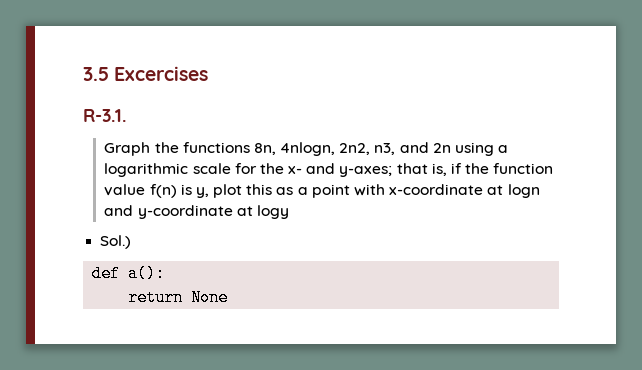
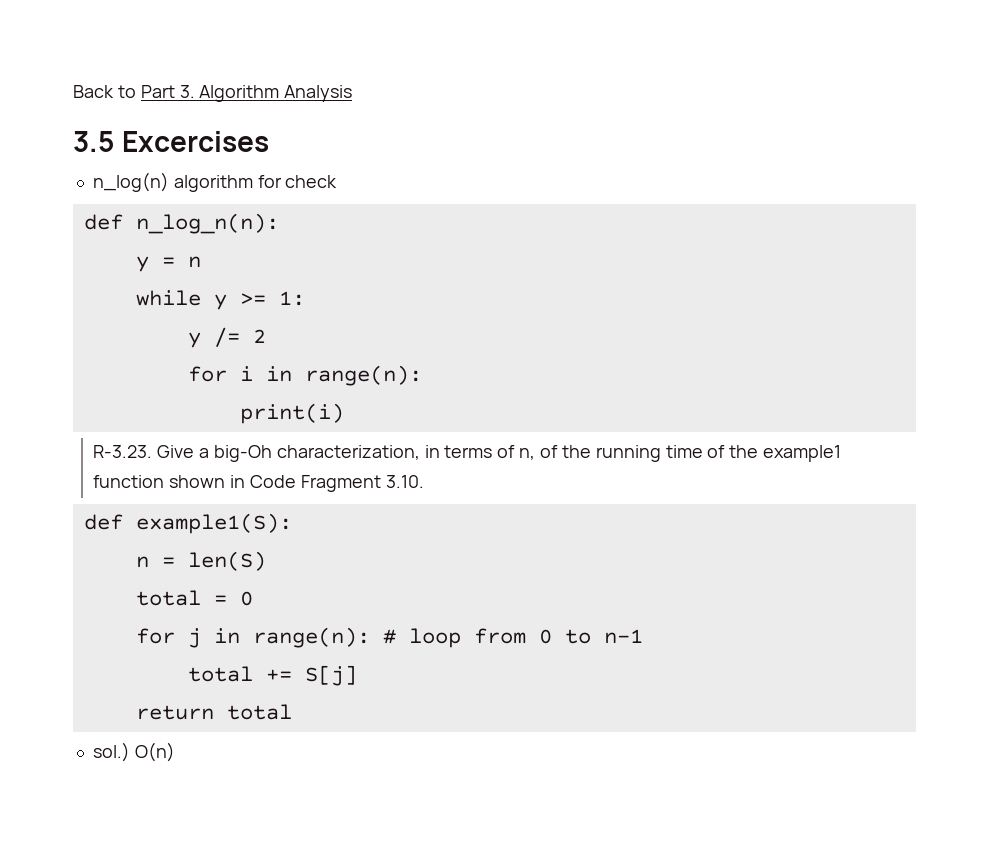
+ Back to Part 3. Algorithm Analysis
  3.5 Excercises
- R-3.1.
- Graph the functions 8n, 4nlogn, 2n2, n3, and 2n using a logarithmic scale for the x- and y-axes; that is, if the function value f(n) is y, plot this as a point with x-coordinate at logn and y-coordinate at logy
- Sol.)
- def a():
- return None
+ n_log(n) algorithm for check
+ def n_log_n(n):
+ y = n
+ while y >= 1:
+ y /= 2
+ for i in range(n):
+ print(i)
+ R-3.23. Give a big-Oh characterization, in terms of n, of the running time of the example1 function shown in Code Fragment 3.10.
+ def example1(S):
+ n = len(S)
+ total = 0
+ for j in range(n): # loop from 0 to n-1
+ total += S[j]
+ return total
+ sol.) O(n)

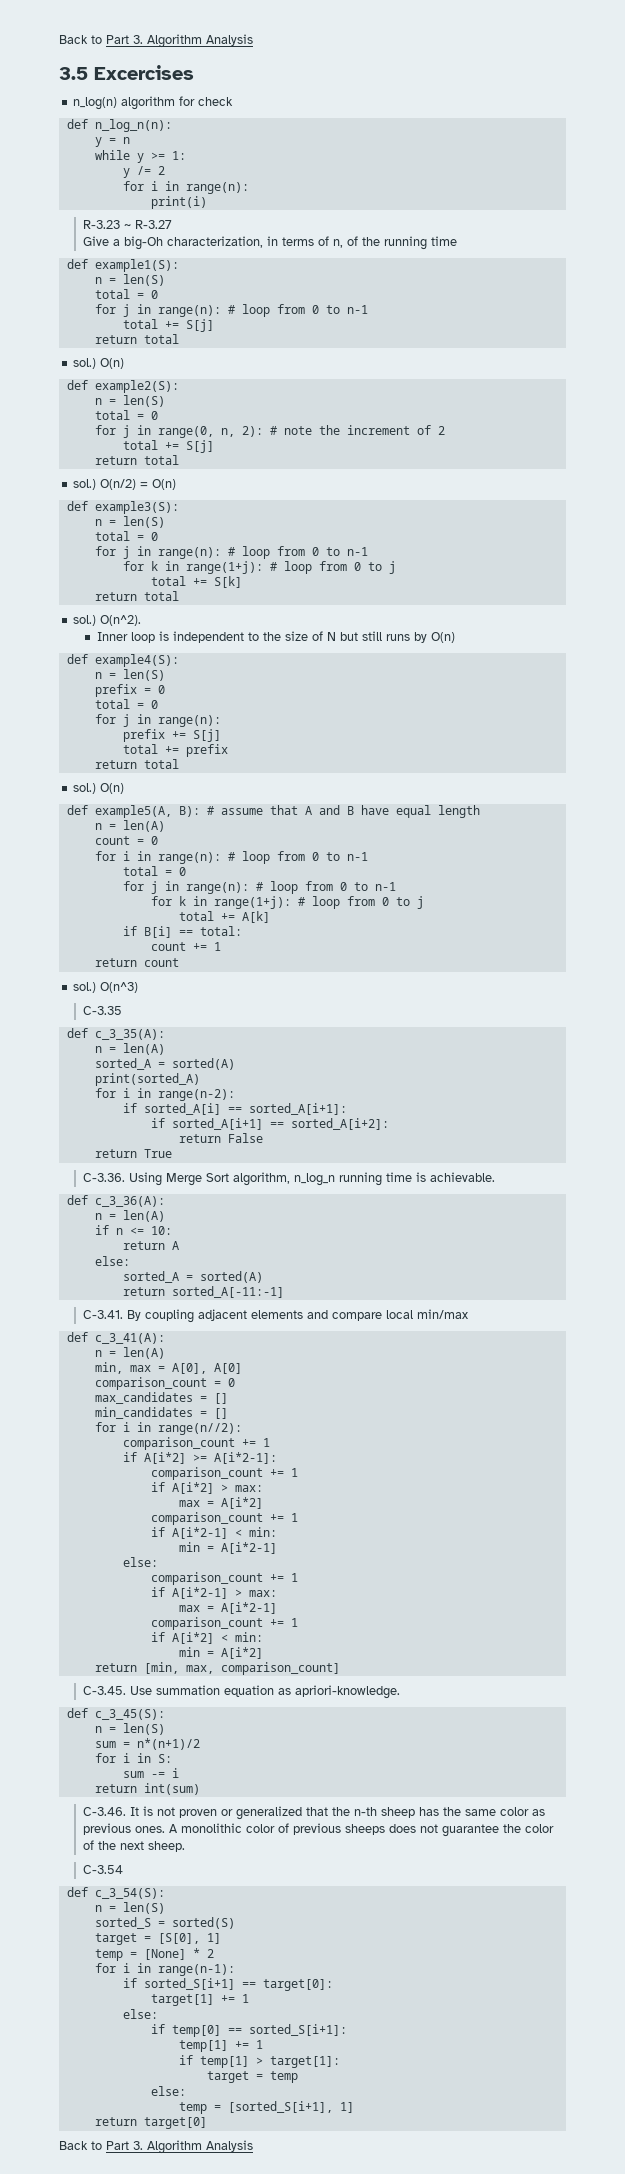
- R-3.23. Give a big-Oh characterization, in terms of n, of the running time of the example1 function shown in Code Fragment 3.10.
+ R-3.23 ~ R-3.27
+ Give a big-Oh characterization, in terms of n, of the running time
+ def example2(S):
+ n = len(S)
+ total = 0
+ for j in range(0, n, 2): # note the increment of 2
+ total += S[j]
+ return total
+ sol.) O(n/2) = O(n)
+ def example3(S):
+ n = len(S)
+ total = 0
+ for j in range(n): # loop from 0 to n-1
+ for k in range(1+j): # loop from 0 to j
+ total += S[k]
+ return total
+ sol.) O(n^2).
+ Inner loop is independent to the size of N but still runs by O(n)
+ def example4(S):
+ n = len(S)
+ prefix = 0
+ total = 0
+ for j in range(n):
+ prefix += S[j]
+ total += prefix
+ return total
+ sol.) O(n)
+ def example5(A, B): # assume that A and B have equal length
+ n = len(A)
+ count = 0
+ for i in range(n): # loop from 0 to n-1
+ total = 0
+ for j in range(n): # loop from 0 to n-1
+ for k in range(1+j): # loop from 0 to j
+ total += A[k]
+ if B[i] == total:
+ count += 1
+ return count
+ sol.) O(n^3)
+ C-3.35
+ def c_3_35(A):
+ n = len(A)
+ sorted_A = sorted(A)
+ print(sorted_A)
+ for i in range(n-2):
+ if sorted_A[i] == sorted_A[i+1]:
+ if sorted_A[i+1] == sorted_A[i+2]:
+ return False
+ return True
+ C-3.36. Using Merge Sort algorithm, n_log_n running time is achievable.
+ def c_3_36(A):
+ n = len(A)
+ if n <= 10:
+ return A
+ else:
+ sorted_A = sorted(A)
+ return sorted_A[-11:-1]
+ C-3.41. By coupling adjacent elements and compare local min/max
+ def c_3_41(A):
+ n = len(A)
+ min, max = A[0], A[0]
+ comparison_count = 0
+ max_candidates = []
+ min_candidates = []
+ for i in range(n//2):
+ comparison_count += 1
+ if A[i*2] >= A[i*2-1]:
+ comparison_count += 1
+ if A[i*2] > max:
+ max = A[i*2]
+ comparison_count += 1
+ if A[i*2-1] < min:
+ min = A[i*2-1]
+ else:
+ comparison_count += 1
+ if A[i*2-1] > max:
+ max = A[i*2-1]
+ comparison_count += 1
+ if A[i*2] < min:
+ min = A[i*2]
+ return [min, max, comparison_count]
+ C-3.45. Use summation equation as apriori-knowledge.
+ def c_3_45(S):
+ n = len(S)
+ sum = n*(n+1)/2
+ for i in S:
+ sum -= i
+ return int(sum)
+ C-3.46. It is not proven or generalized that the n-th sheep has the same color as previous ones. A monolithic color of previous sheeps does not guarantee the color of the next sheep.
+ C-3.54
+ def c_3_54(S):
+ n = len(S)
+ sorted_S = sorted(S)
+ target = [S[0], 1]
+ temp = [None] * 2
+ for i in range(n-1):
+ if sorted_S[i+1] == target[0]:
+ target[1] += 1
+ else:
+ if temp[0] == sorted_S[i+1]:
+ temp[1] += 1
+ if temp[1] > target[1]:
+ target = temp
+ else:
+ temp = [sorted_S[i+1], 1]
+ return target[0]
+ Back to Part 3. Algorithm Analysis

